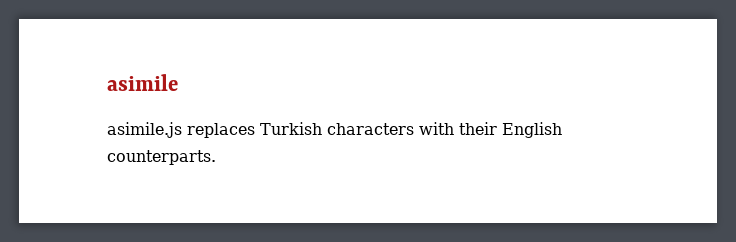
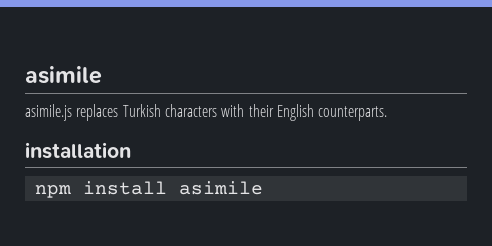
+ installation
+ npm install asimile

